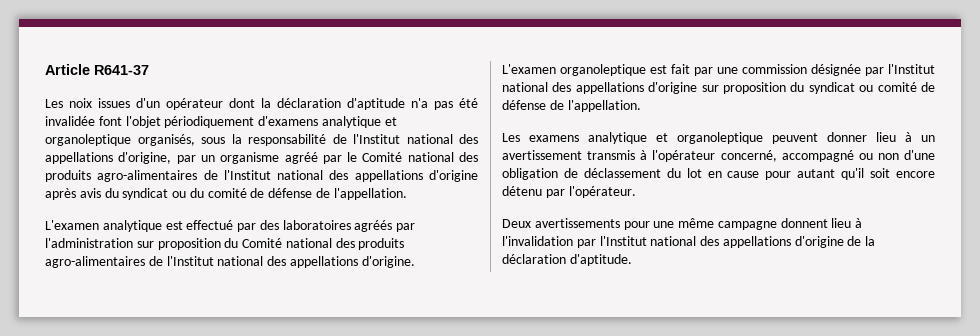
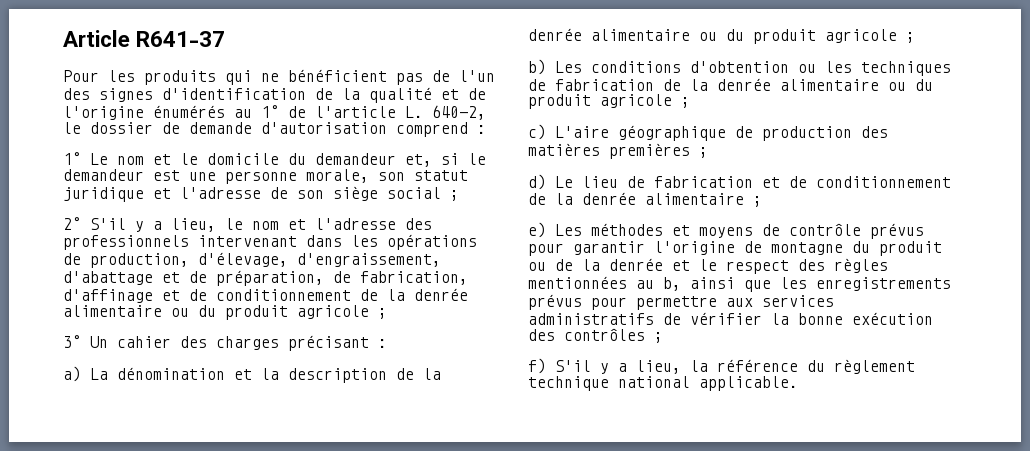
- Les noix issues d'un opérateur dont la déclaration d'aptitude n'a pas été invalidée font l'objet périodiquement d'examens analytique et organoleptique organisés, sous la responsabilité de l'Institut national des appellations d'origine, par un organisme agréé par le Comité national des produits agro-alimentaires de l'Institut national des appellations d'origine après avis du syndicat ou du comité de défense de l'appellation.
- L'examen analytique est effectué par des laboratoires agréés par l'administration sur proposition du Comité national des produits agro-alimentaires de l'Institut national des appellations d'origine.
- L'examen organoleptique est fait par une commission désignée par l'Institut national des appellations d'origine sur proposition du syndicat ou comité de défense de l'appellation.
- Les examens analytique et organoleptique peuvent donner lieu à un avertissement transmis à l'opérateur concerné, accompagné ou non d'une obligation de déclassement du lot en cause pour autant qu'il soit encore détenu par l'opérateur.
- Deux avertissements pour une même campagne donnent lieu à l'invalidation par l'Institut national des appellations d'origine de la déclaration d'aptitude.
+ Pour les produits qui ne bénéficient pas de l'un des signes d'identification de la qualité et de l'origine énumérés au 1° de l'article L. 640-2, le dossier de demande d'autorisation comprend :
+ 1° Le nom et le domicile du demandeur et, si le demandeur est une personne morale, son statut juridique et l'adresse de son siège social ;
+ 2° S'il y a lieu, le nom et l'adresse des professionnels intervenant dans les opérations de production, d'élevage, d'engraissement, d'abattage et de préparation, de fabrication, d'affinage et de conditionnement de la denrée alimentaire ou du produit agricole ;
+ 3° Un cahier des charges précisant :
+ a) La dénomination et la description de la denrée alimentaire ou du produit agricole ;
+ b) Les conditions d'obtention ou les techniques de fabrication de la denrée alimentaire ou du produit agricole ;
+ c) L'aire géographique de production des matières premières ;
+ d) Le lieu de fabrication et de conditionnement de la denrée alimentaire ;
+ e) Les méthodes et moyens de contrôle prévus pour garantir l'origine de montagne du produit ou de la denrée et le respect des règles mentionnées au b, ainsi que les enregistrements prévus pour permettre aux services administratifs de vérifier la bonne exécution des contrôles ;
+ f) S'il y a lieu, la référence du règlement technique national applicable.

